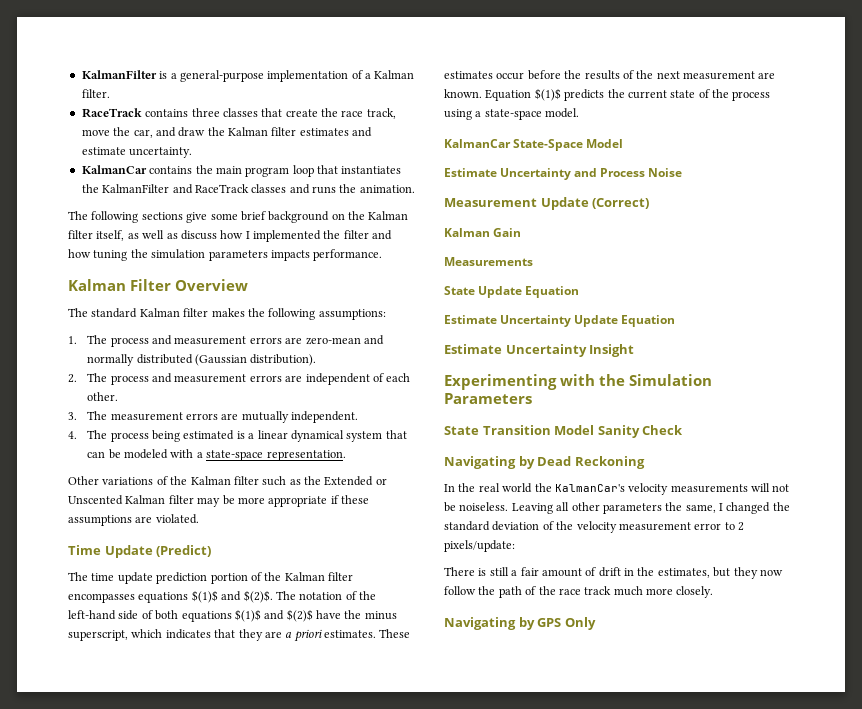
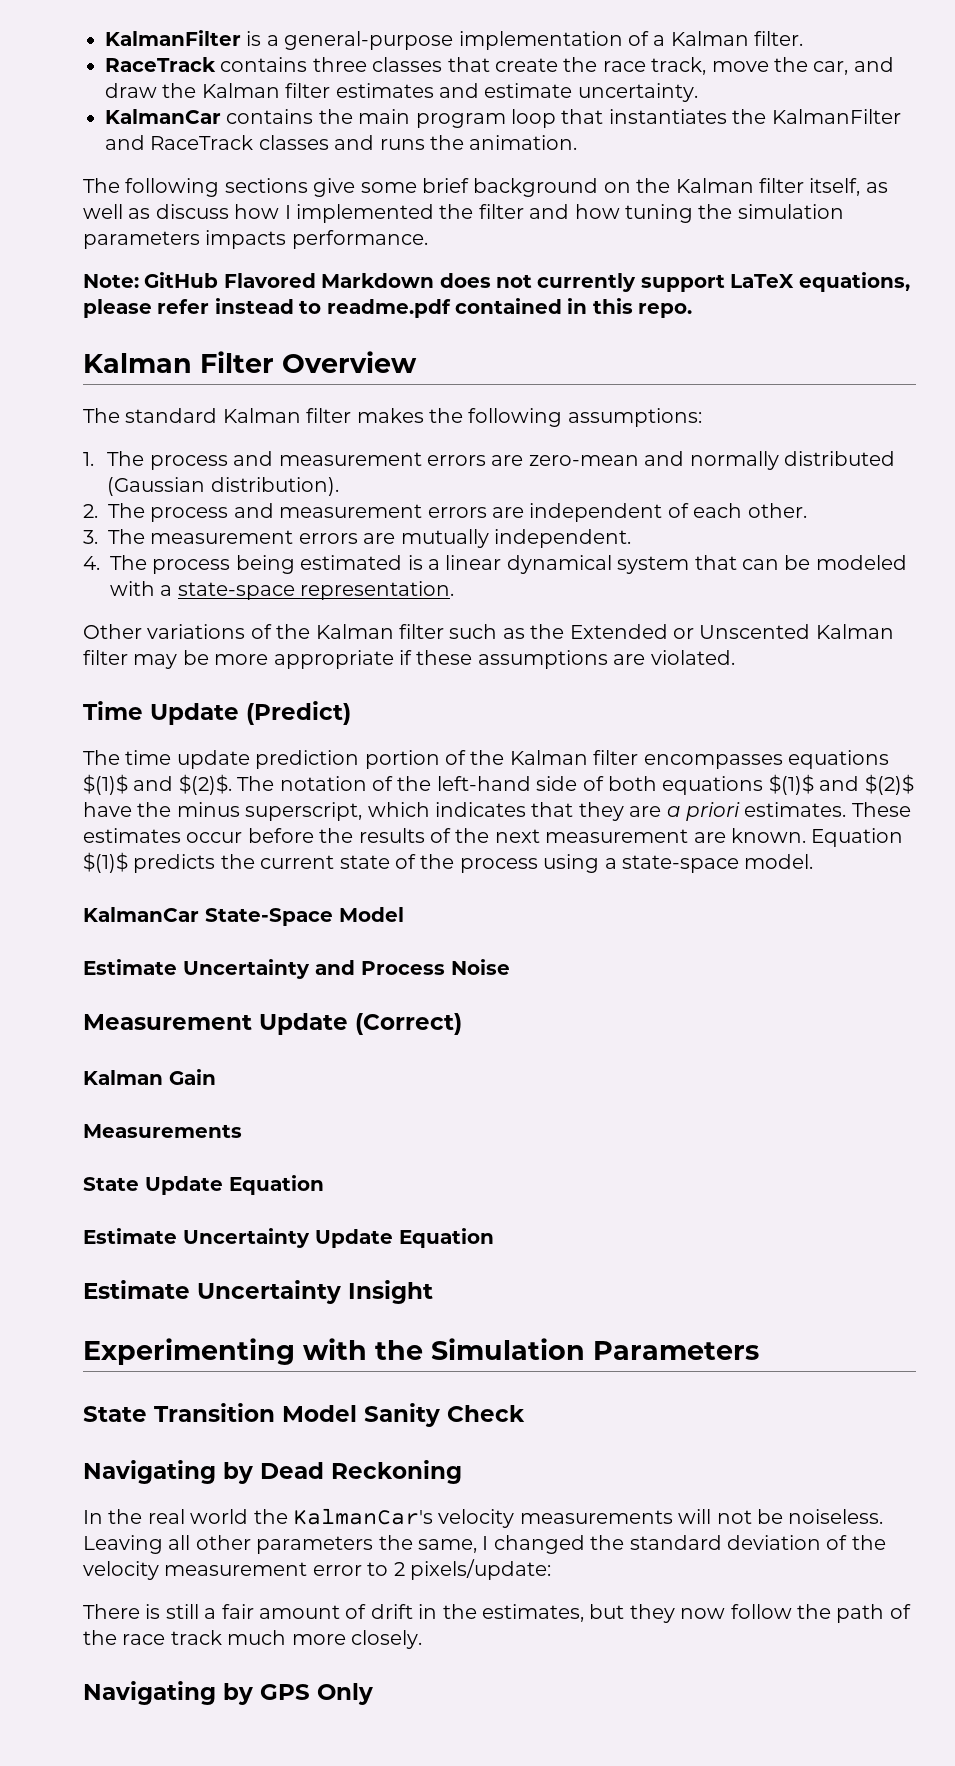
+ Note: GitHub Flavored Markdown does not currently support LaTeX equations, please refer instead to readme.pdf contained in this repo.

